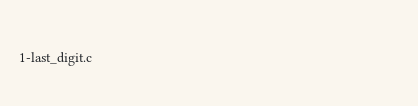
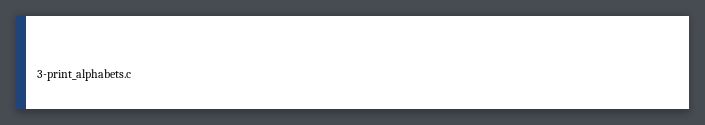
- 1-last_digit.c
+ 3-print_alphabets.c

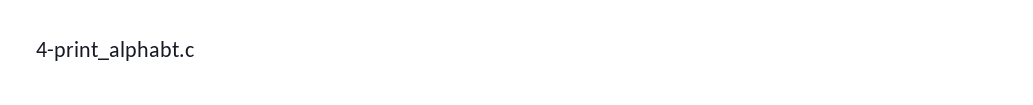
- 3-print_alphabets.c
+ 4-print_alphabt.c

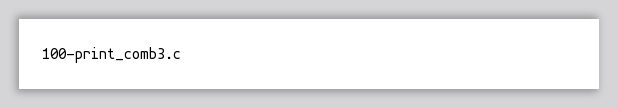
- 4-print_alphabt.c
+ 100-print_comb3.c

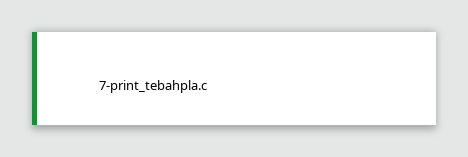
- 100-print_comb3.c
+ 7-print_tebahpla.c

